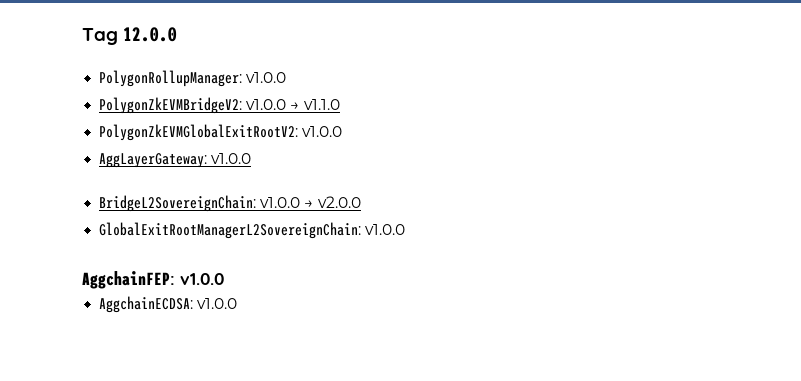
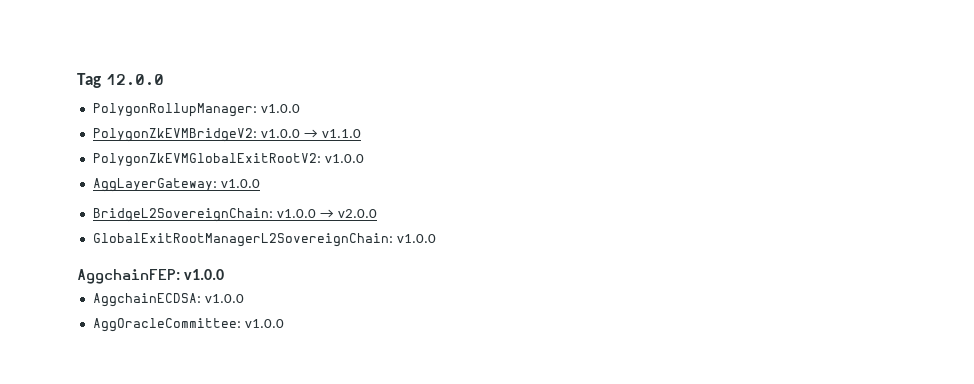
+ AggOracleCommittee: v1.0.0

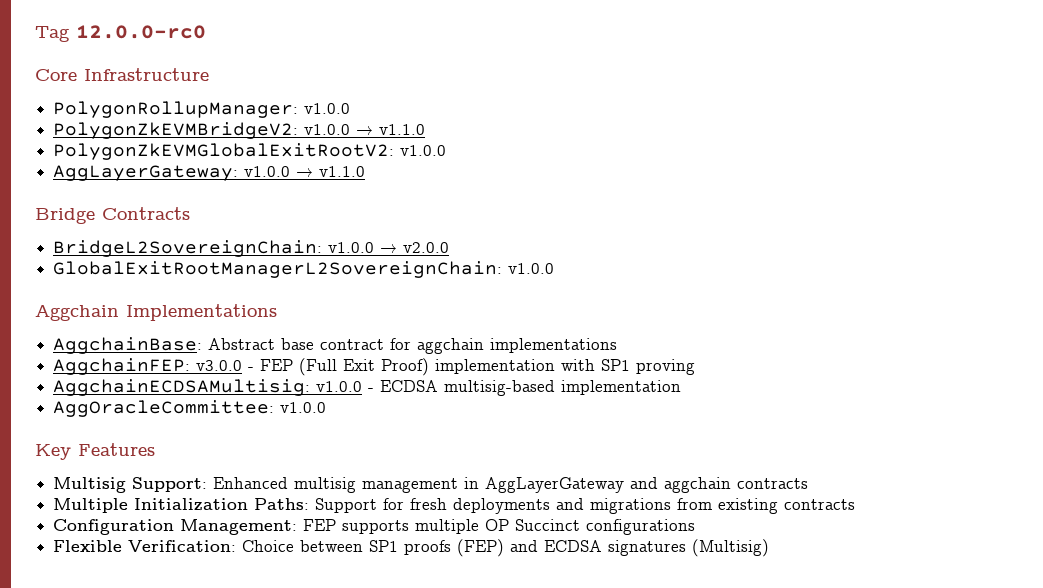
- Tag 12.0.0
+ Tag 12.0.0-rc0
+ Core Infrastructure
- AggLayerGateway: v1.0.0
+ AggLayerGateway: v1.0.0 → v1.1.0
+ Bridge Contracts
- AggchainFEP: v1.0.0
- AggchainECDSA: v1.0.0
+ Aggchain Implementations
+ AggchainBase: Abstract base contract for aggchain implementations
+ AggchainFEP: v3.0.0 - FEP (Full Exit Proof) implementation with SP1 proving
+ AggchainECDSAMultisig: v1.0.0 - ECDSA multisig-based implementation
  AggOracleCommittee: v1.0.0
+ Key Features
+ Multisig Support: Enhanced multisig management in AggLayerGateway and aggchain contracts
+ Multiple Initialization Paths: Support for fresh deployments and migrations from existing contracts
+ Configuration Management: FEP supports multiple OP Succinct configurations
+ Flexible Verification: Choice between SP1 proofs (FEP) and ECDSA signatures (Multisig)

